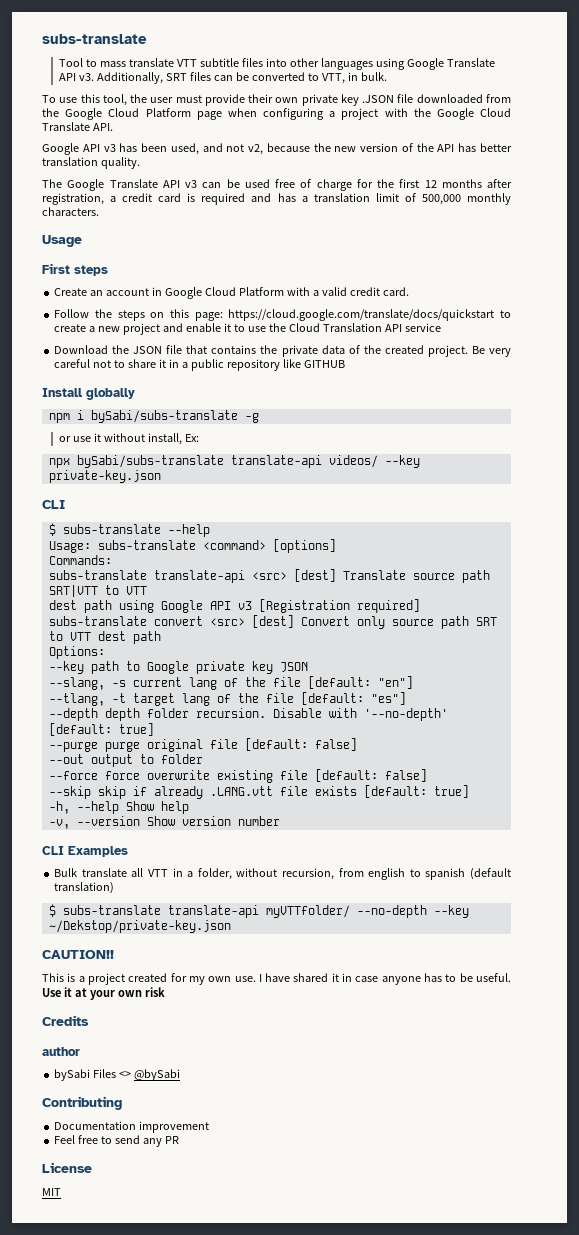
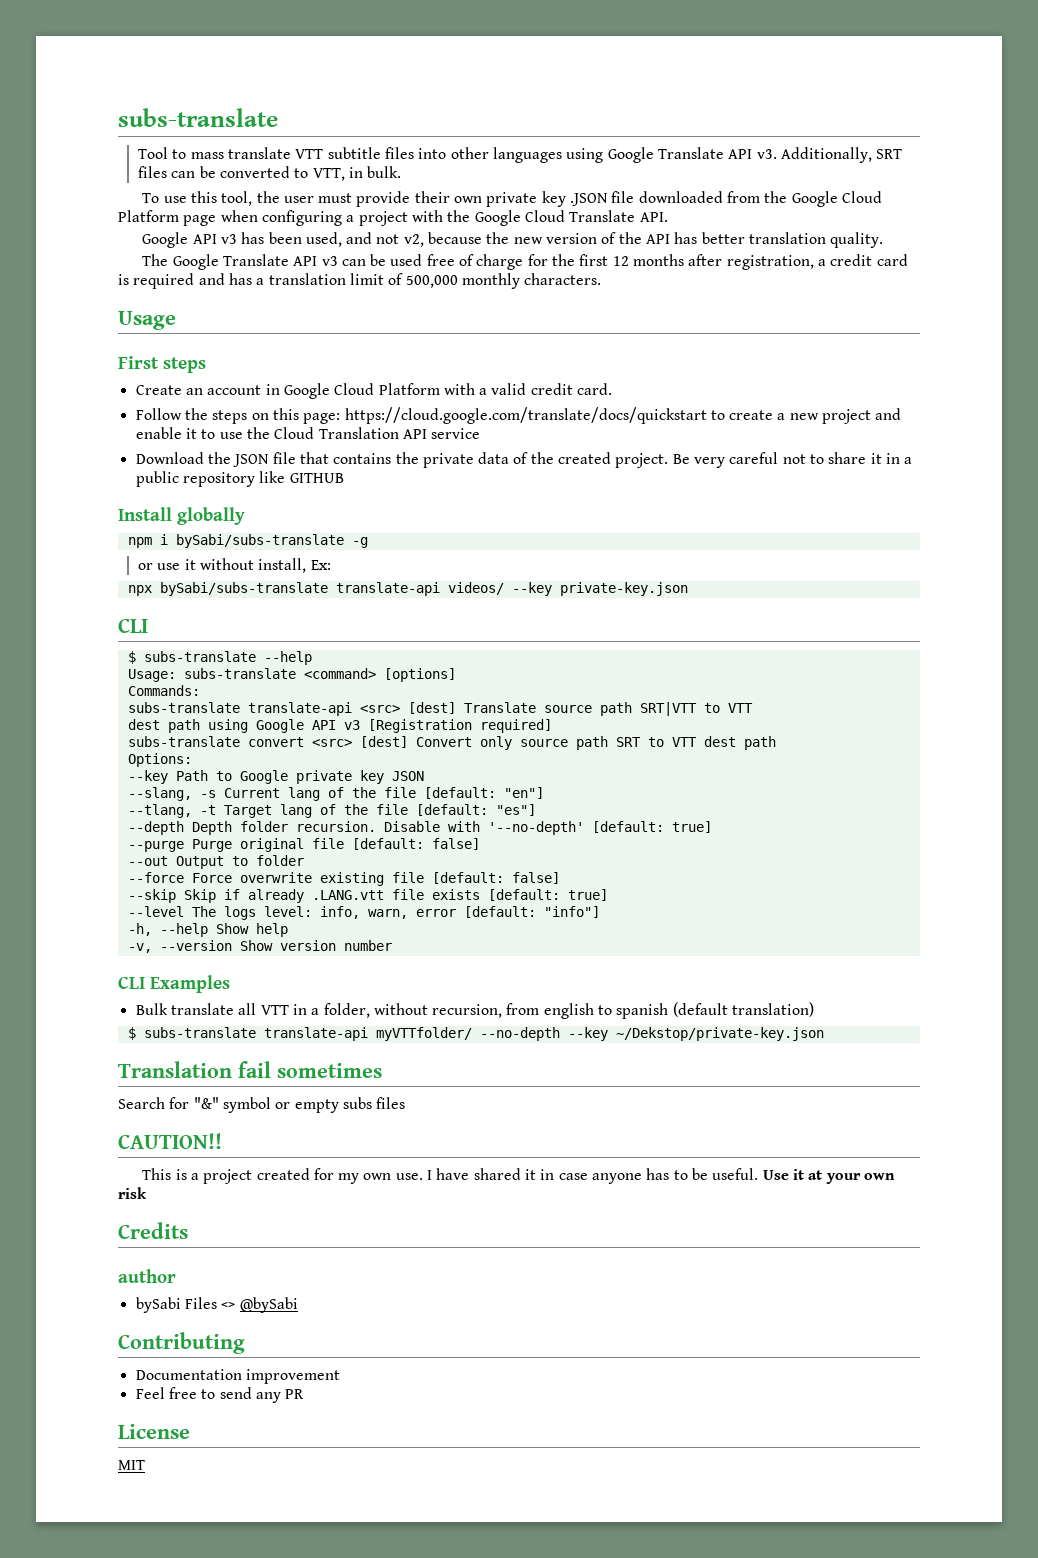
- --key path to Google private key JSON
+ --key Path to Google private key JSON
- --slang, -s current lang of the file [default: "en"]
+ --slang, -s Current lang of the file [default: "en"]
- --tlang, -t target lang of the file [default: "es"]
+ --tlang, -t Target lang of the file [default: "es"]
- --depth depth folder recursion.
+ --depth Depth folder recursion.
- --purge purge original file [default: false]
+ --purge Purge original file [default: false]
- --out output to folder
+ --out Output to folder
- --force force overwrite existing file [default: false]
+ --force Force overwrite existing file [default: false]
- --skip skip if already .LANG.vtt file exists [default: true]
+ --skip Skip if already .LANG.vtt file exists [default: true]
+ --level The logs level: info, warn, error [default: "info"]
+ Translation fail sometimes
+ Search for "&" symbol or empty subs files

